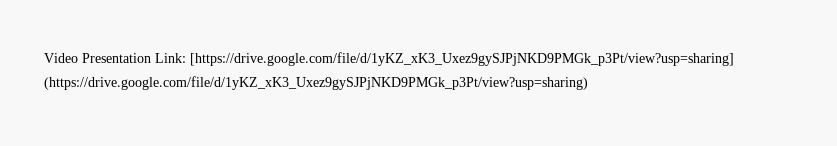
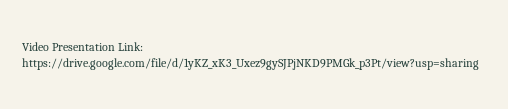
- Video Presentation Link: [https://drive.google.com/file/d/1yKZ_xK3_Uxez9gySJPjNKD9PMGk_p3Pt/view?usp=sharing] (https://drive.google.com/file/d/1yKZ_xK3_Uxez9gySJPjNKD9PMGk_p3Pt/view?usp=sharing)
+ Video Presentation Link: https://drive.google.com/file/d/1yKZ_xK3_Uxez9gySJPjNKD9PMGk_p3Pt/view?usp=sharing

